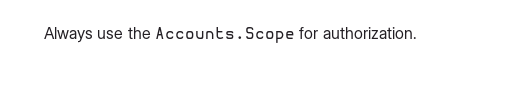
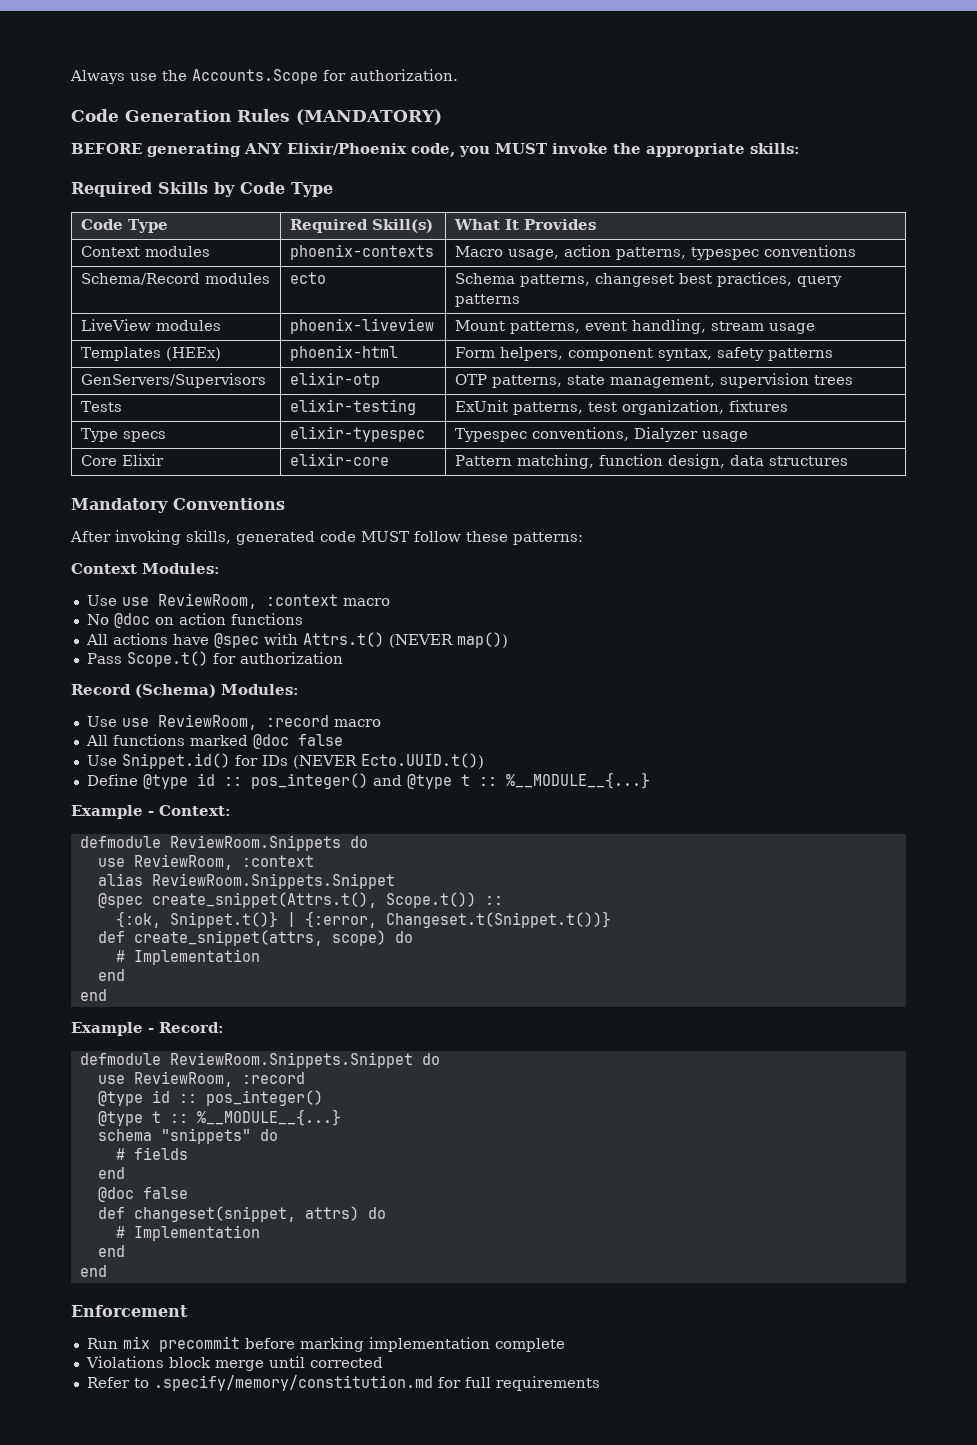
+ Code Generation Rules (MANDATORY)
+ BEFORE generating ANY Elixir/Phoenix code, you MUST invoke the appropriate skills:
+ Required Skills by Code Type
+ Code Type | Required Skill(s) | What It Provides
+ Context modules | phoenix-contexts | Macro usage, action patterns, typespec conventions
+ Schema/Record modules | ecto | Schema patterns, changeset best practices, query patterns
+ LiveView modules | phoenix-liveview | Mount patterns, event handling, stream usage
+ Templates (HEEx) | phoenix-html | Form helpers, component syntax, safety patterns
+ GenServers/Supervisors | elixir-otp | OTP patterns, state management, supervision trees
+ Tests | elixir-testing | ExUnit patterns, test organization, fixtures
+ Type specs | elixir-typespec | Typespec conventions, Dialyzer usage
+ Core Elixir | elixir-core | Pattern matching, function design, data structures
+ Mandatory Conventions
+ After invoking skills, generated code MUST follow these patterns:
+ Context Modules:
+ Use use ReviewRoom, :context macro
+ No @doc on action functions
+ All actions have @spec with Attrs.t() (NEVER map())
+ Pass Scope.t() for authorization
+ Record (Schema) Modules:
+ Use use ReviewRoom, :record macro
+ All functions marked @doc false
+ Use Snippet.id() for IDs (NEVER Ecto.UUID.t())
+ Define @type id :: pos_integer() and @type t :: %__MODULE__{...}
+ Example - Context:
+ defmodule ReviewRoom.Snippets do
+ use ReviewRoom, :context
+ alias ReviewRoom.Snippets.Snippet
+ @spec create_snippet(Attrs.t(), Scope.t()) ::
+ {:ok, Snippet.t()} | {:error, Changeset.t(Snippet.t())}
+ def create_snippet(attrs, scope) do
+ # Implementation
+ end
+ end
+ Example - Record:
+ defmodule ReviewRoom.Snippets.Snippet do
+ use ReviewRoom, :record
+ @type id :: pos_integer()
+ @type t :: %__MODULE__{...}
+ schema "snippets" do
+ # fields
+ end
+ @doc false
+ def changeset(snippet, attrs) do
+ # Implementation
+ end
+ end
+ Enforcement
+ Run mix precommit before marking implementation complete
+ Violations block merge until corrected
+ Refer to .specify/memory/constitution.md for full requirements

